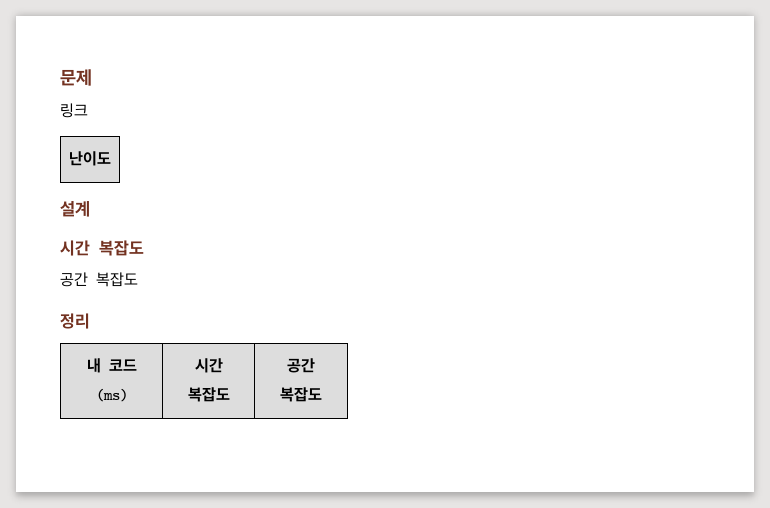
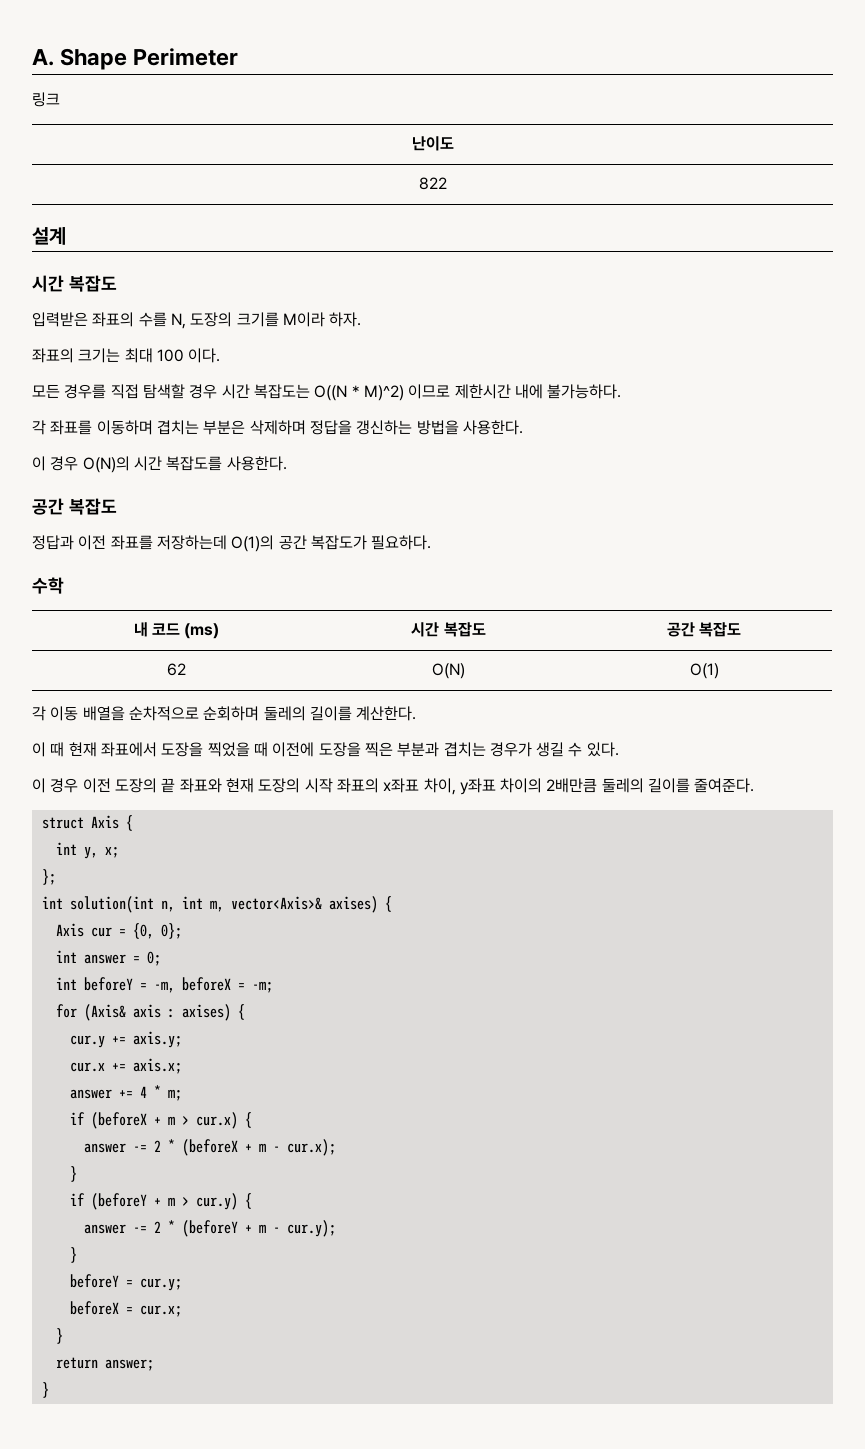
- 문제
+ A. Shape Perimeter
+ 822
  설계
  시간 복잡도
+ 입력받은 좌표의 수를 N, 도장의 크기를 M이라 하자.
+ 좌표의 크기는 최대 100 이다.
+ 모든 경우를 직접 탐색할 경우 시간 복잡도는 O((N * M)^2) 이므로 제한시간 내에 불가능하다.
+ 각 좌표를 이동하며 겹치는 부분은 삭제하며 정답을 갱신하는 방법을 사용한다.
+ 이 경우 O(N)의 시간 복잡도를 사용한다.
  공간 복잡도
- 정리
+ 정답과 이전 좌표를 저장하는데 O(1)의 공간 복잡도가 필요하다.
+ 수학
+ 62 | O(N) | O(1)
+ 각 이동 배열을 순차적으로 순회하며 둘레의 길이를 계산한다.
+ 이 때 현재 좌표에서 도장을 찍었을 때 이전에 도장을 찍은 부분과 겹치는 경우가 생길 수 있다.
+ 이 경우 이전 도장의 끝 좌표와 현재 도장의 시작 좌표의 x좌표 차이, y좌표 차이의 2배만큼 둘레의 길이를 줄여준다.
+ struct Axis {
+ int y, x;
+ };
+ int solution(int n, int m, vector<Axis>& axises) {
+ Axis cur = {0, 0};
+ int answer = 0;
+ int beforeY = -m, beforeX = -m;
+ for (Axis& axis : axises) {
+ cur.y += axis.y;
+ cur.x += axis.x;
+ answer += 4 * m;
+ if (beforeX + m > cur.x) {
+ answer -= 2 * (beforeX + m - cur.x);
+ }
+ if (beforeY + m > cur.y) {
+ answer -= 2 * (beforeY + m - cur.y);
+ }
+ beforeY = cur.y;
+ beforeX = cur.x;
+ }
+ return answer;
+ }

